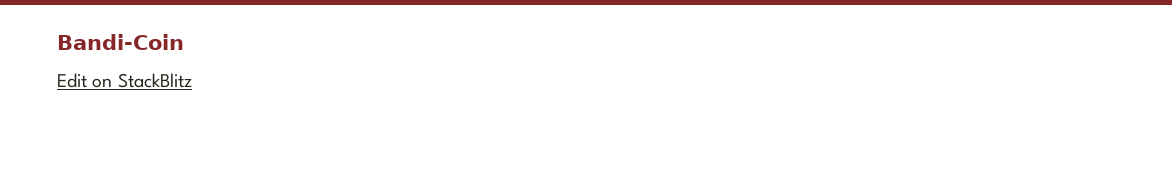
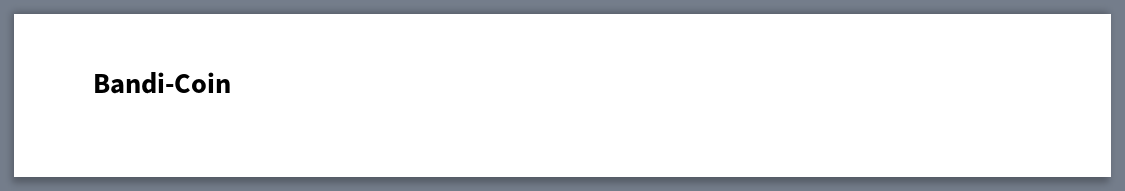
- Edit on StackBlitz

